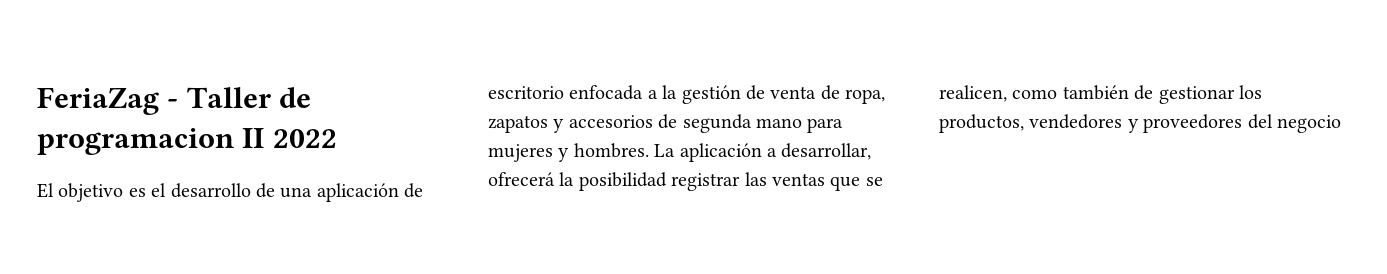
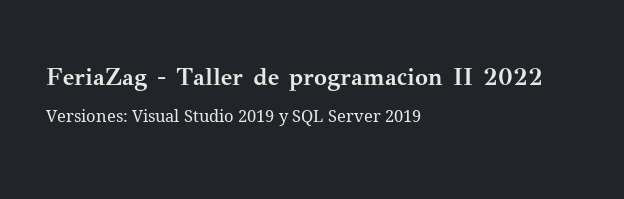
- El objetivo es el desarrollo de una aplicación de escritorio enfocada a la gestión de venta de ropa, zapatos y accesorios de segunda mano para mujeres y hombres. La aplicación a desarrollar, ofrecerá la posibilidad registrar las ventas que se realicen, como también de gestionar los productos, vendedores y proveedores del negocio
+ Versiones: Visual Studio 2019 y SQL Server 2019

